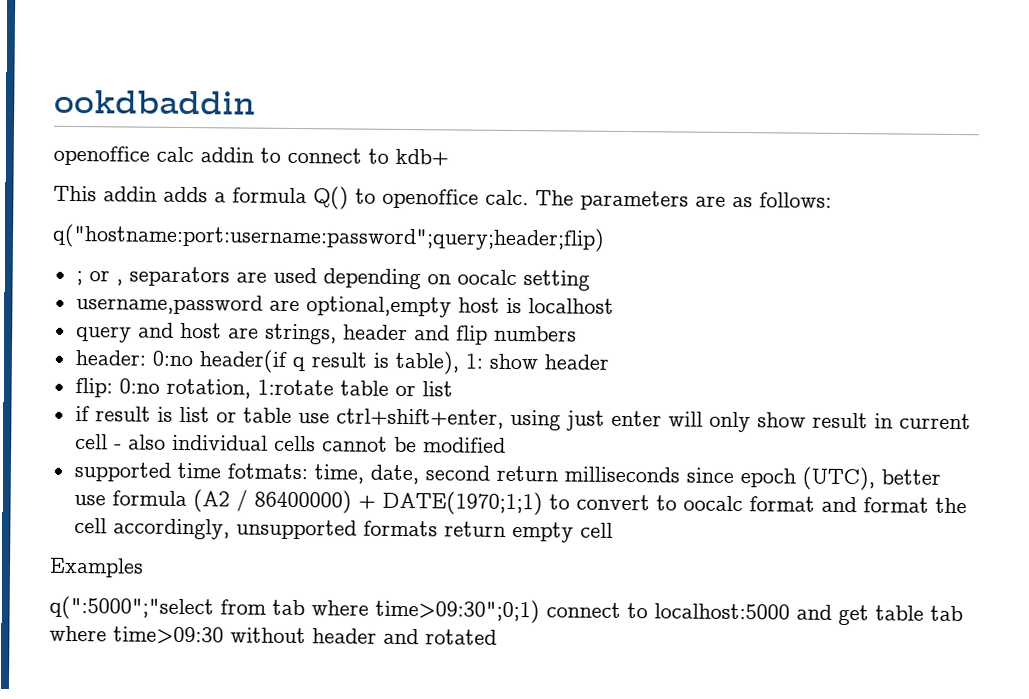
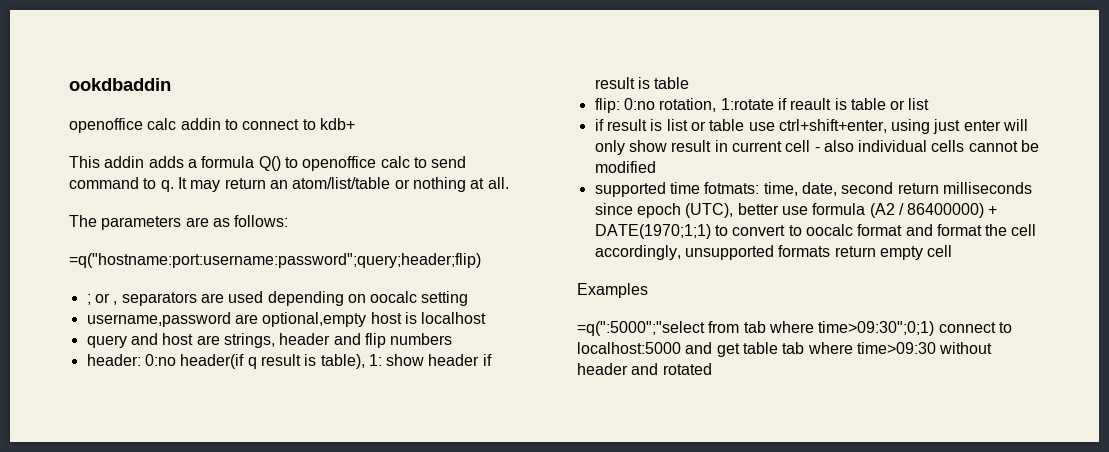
- This addin adds a formula Q() to openoffice calc. The parameters are as follows:
+ This addin adds a formula Q() to openoffice calc to send command to q. It may return an atom/list/table or nothing at all.
+ The parameters are as follows:
- q("hostname:port:username:password";query;header;flip)
+ =q("hostname:port:username:password";query;header;flip)
- header: 0:no header(if q result is table), 1: show header
+ header: 0:no header(if q result is table), 1: show header if result is table
- flip: 0:no rotation, 1:rotate table or list
+ flip: 0:no rotation, 1:rotate if reault is table or list
- q(":5000";"select from tab where time>09:30";0;1) connect to localhost:5000 and get table tab where time>09:30 without header and rotated
+ =q(":5000";"select from tab where time>09:30";0;1) connect to localhost:5000 and get table tab where time>09:30 without header and rotated

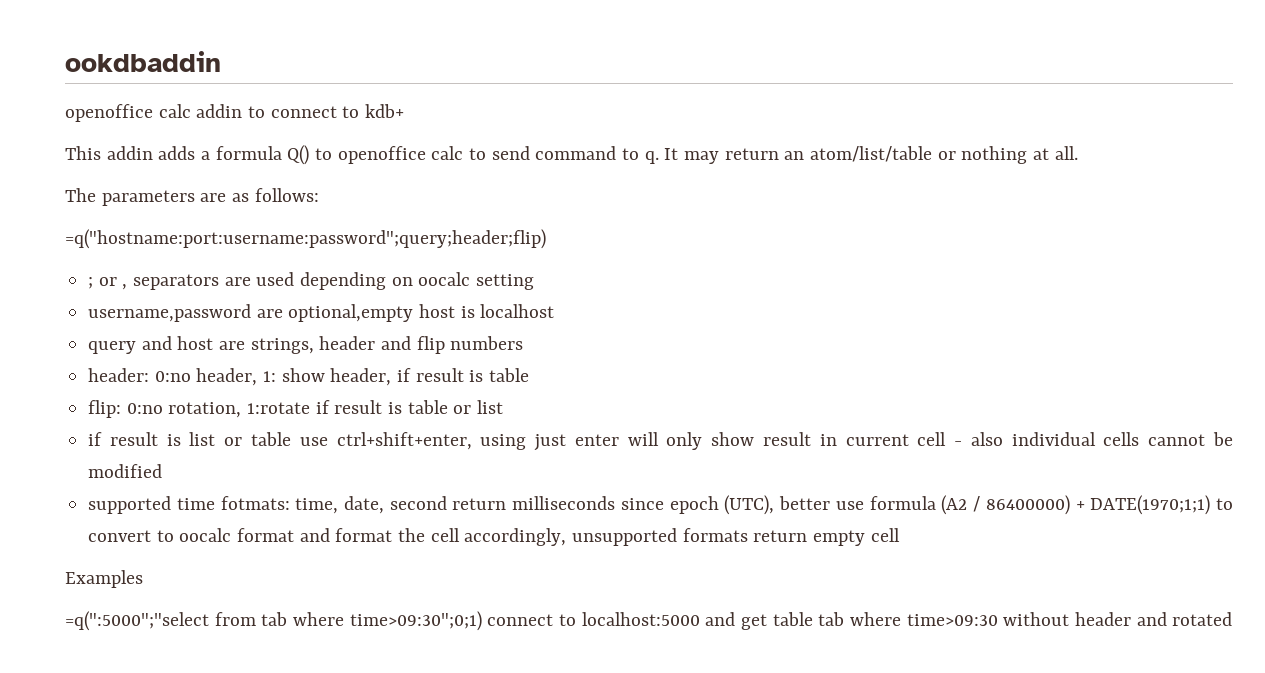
- header: 0:no header(if q result is table), 1: show header if result is table
+ header: 0:no header, 1: show header, if result is table
- flip: 0:no rotation, 1:rotate if reault is table or list
+ flip: 0:no rotation, 1:rotate if result is table or list

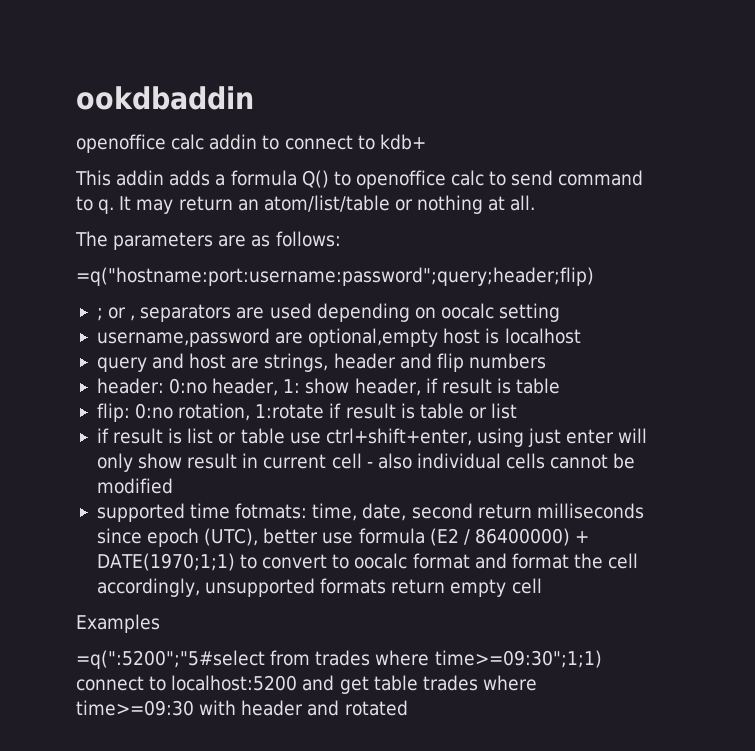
- supported time fotmats: time, date, second return milliseconds since epoch (UTC), better use formula (A2 / 86400000) + DATE(1970;1;1) to convert to oocalc format and format the cell accordingly, unsupported formats return empty cell
+ supported time fotmats: time, date, second return milliseconds since epoch (UTC), better use formula (E2 / 86400000) + DATE(1970;1;1) to convert to oocalc format and format the cell accordingly, unsupported formats return empty cell
- =q(":5000";"select from tab where time>09:30";0;1) connect to localhost:5000 and get table tab where time>09:30 without header and rotated
+ =q(":5200";"5#select from trades where time>=09:30";1;1) connect to localhost:5200 and get table trades where time>=09:30 with header and rotated

